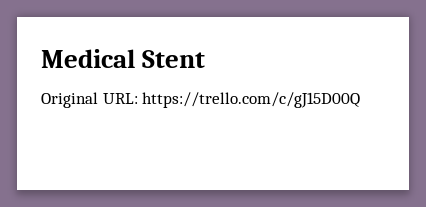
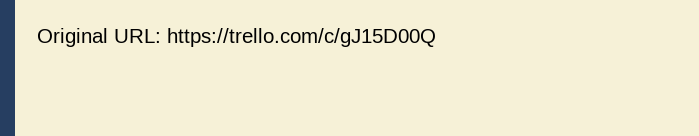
- Medical Stent

